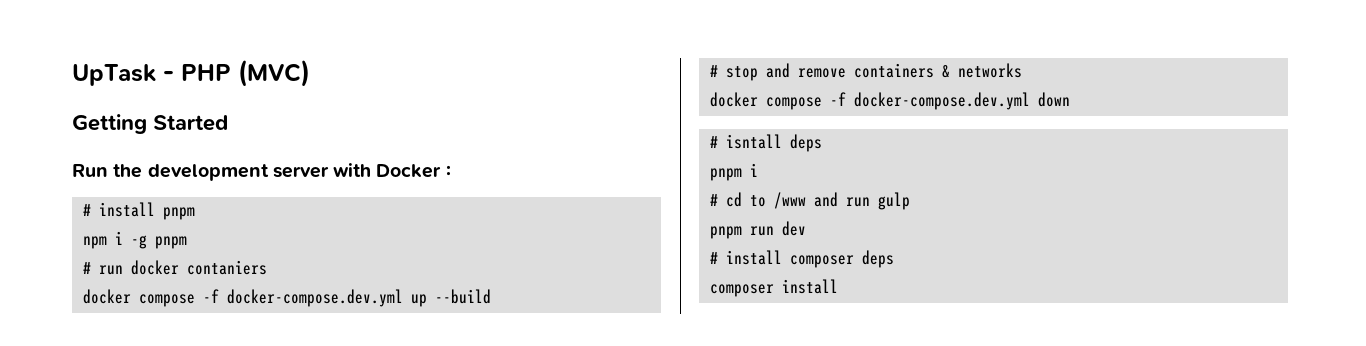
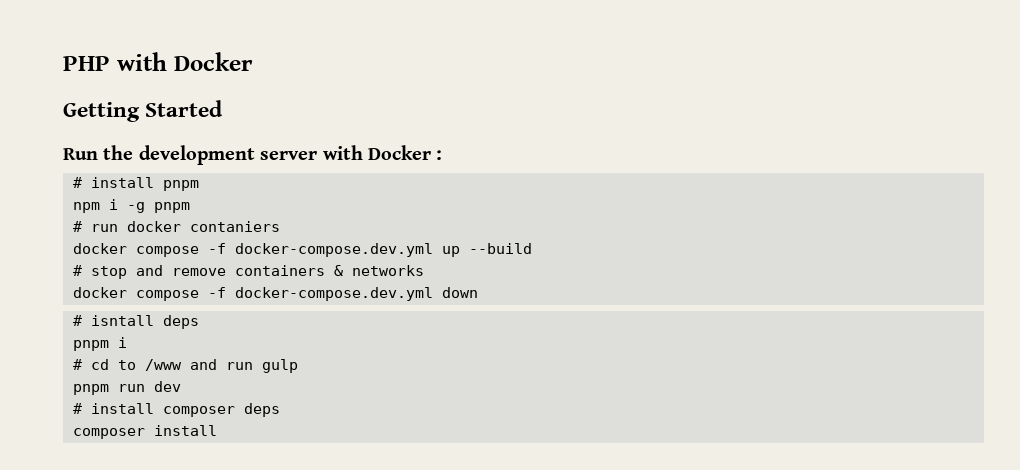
- UpTask - PHP (MVC)
+ PHP with Docker

